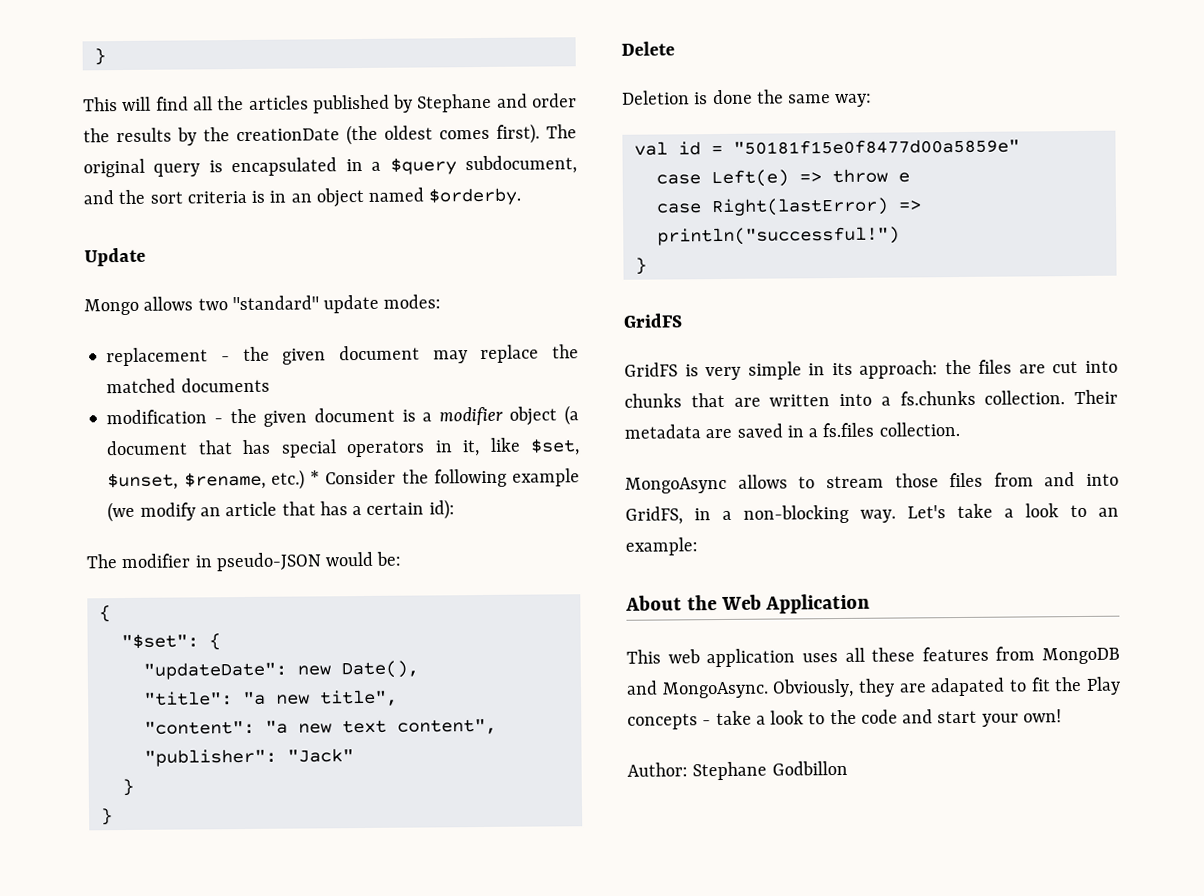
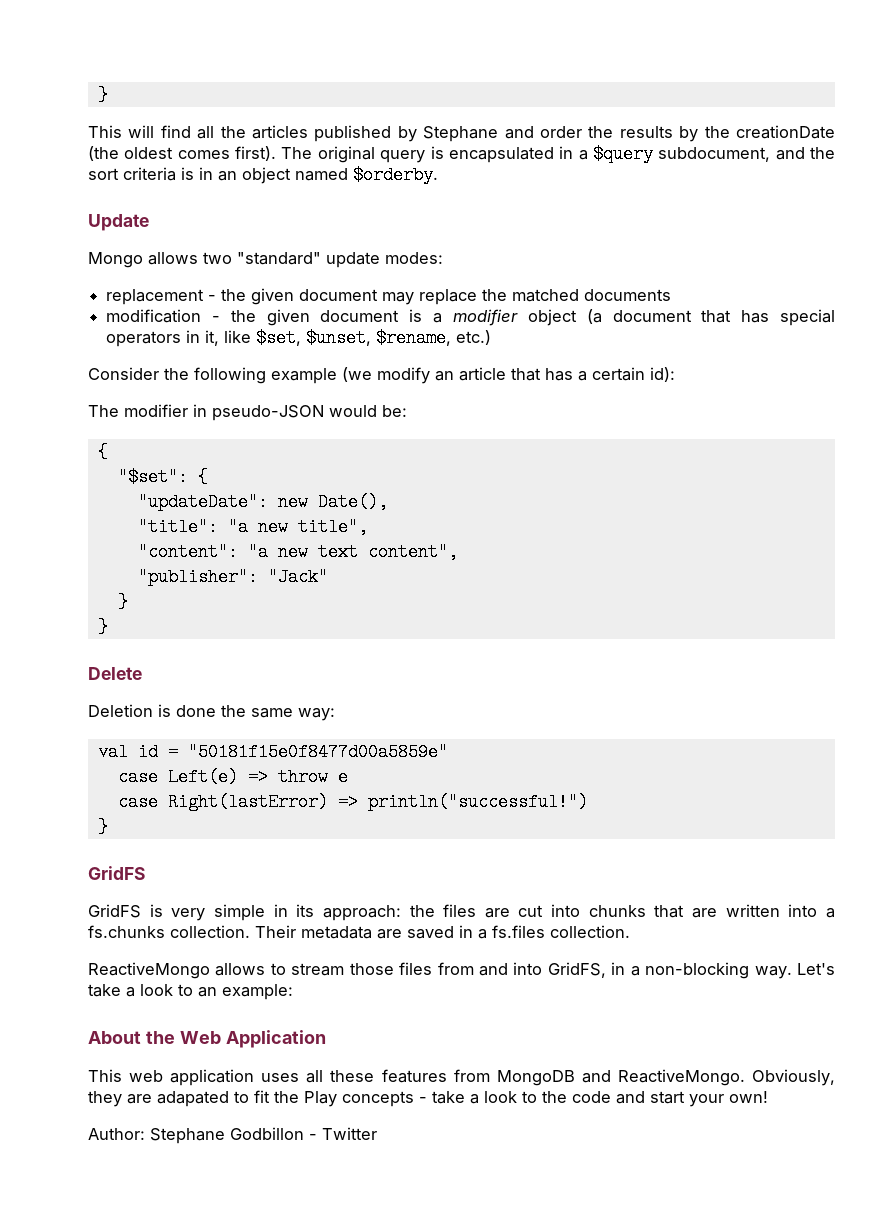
- modification - the given document is a modifier object (a document that has special operators in it, like $set, $unset, $rename, etc.) * Consider the following example (we modify an article that has a certain id):
+ modification - the given document is a modifier object (a document that has special operators in it, like $set, $unset, $rename, etc.)
+ Consider the following example (we modify an article that has a certain id):
- MongoAsync allows to stream those files from and into GridFS, in a non-blocking way.
+ ReactiveMongo allows to stream those files from and into GridFS, in a non-blocking way.
- This web application uses all these features from MongoDB and MongoAsync.
+ This web application uses all these features from MongoDB and ReactiveMongo.
- Author: Stephane Godbillon
+ Author: Stephane Godbillon - Twitter

